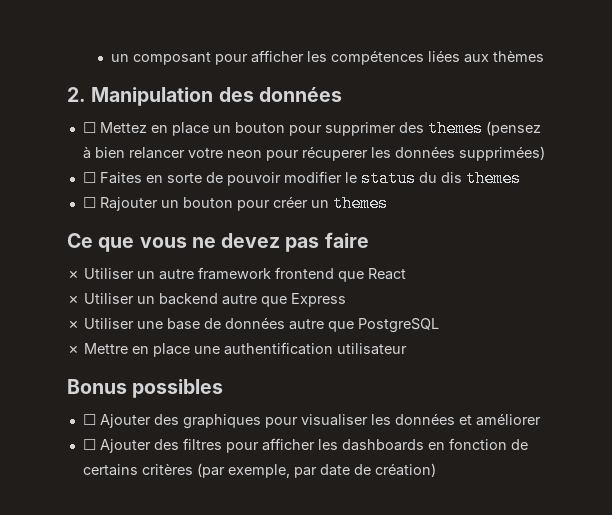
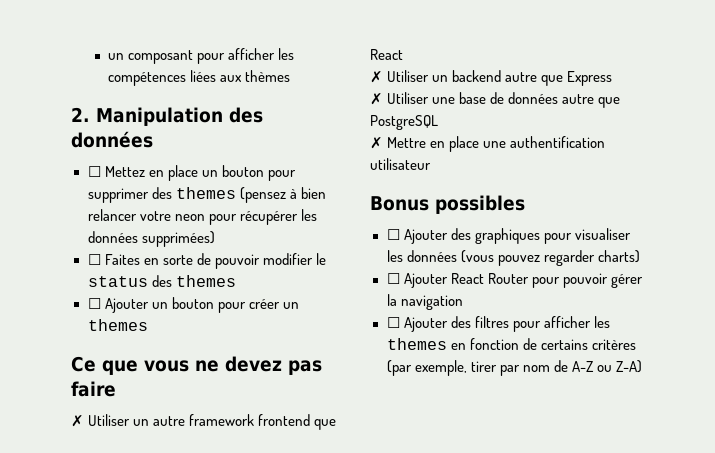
- ☐ Mettez en place un bouton pour supprimer des themes (pensez à bien relancer votre neon pour récuperer les données supprimées)
+ ☐ Mettez en place un bouton pour supprimer des themes (pensez à bien relancer votre neon pour récupérer les données supprimées)
- ☐ Faites en sorte de pouvoir modifier le status du dis themes
+ ☐ Faites en sorte de pouvoir modifier le status des themes
- ☐ Rajouter un bouton pour créer un themes
+ ☐ Ajouter un bouton pour créer un themes
- ☐ Ajouter des graphiques pour visualiser les données et améliorer
+ ☐ Ajouter des graphiques pour visualiser les données (vous pouvez regarder charts)
+ ☐ Ajouter React Router pour pouvoir gérer la navigation
- ☐ Ajouter des filtres pour afficher les dashboards en fonction de certains critères (par exemple, par date de création)
+ ☐ Ajouter des filtres pour afficher les themes en fonction de certains critères (par exemple, tirer par nom de A-Z ou Z-A)

